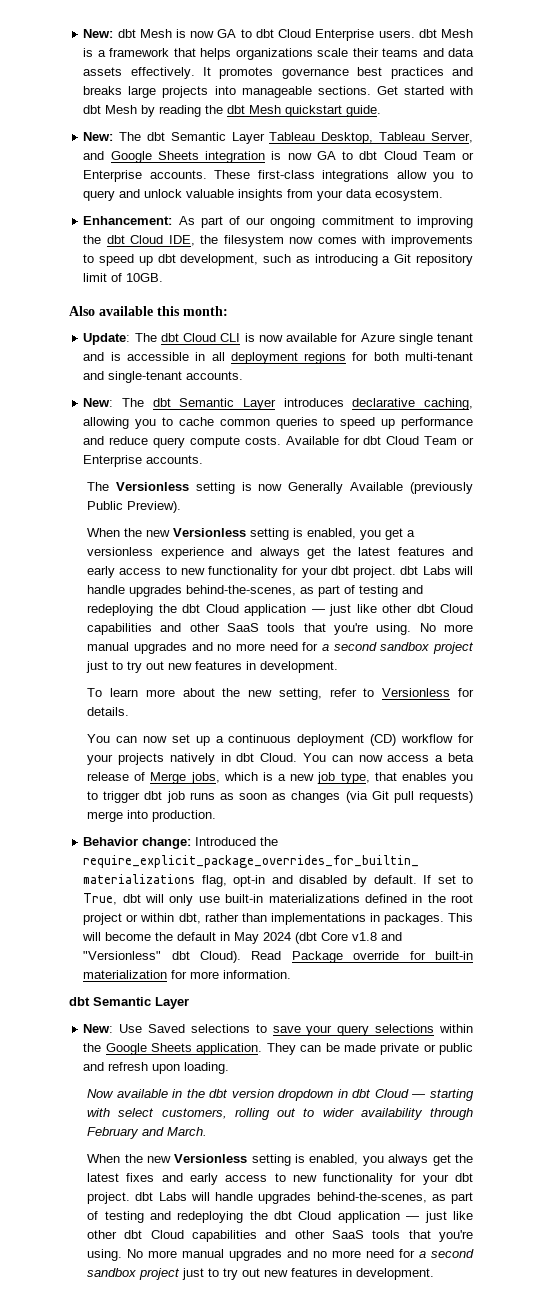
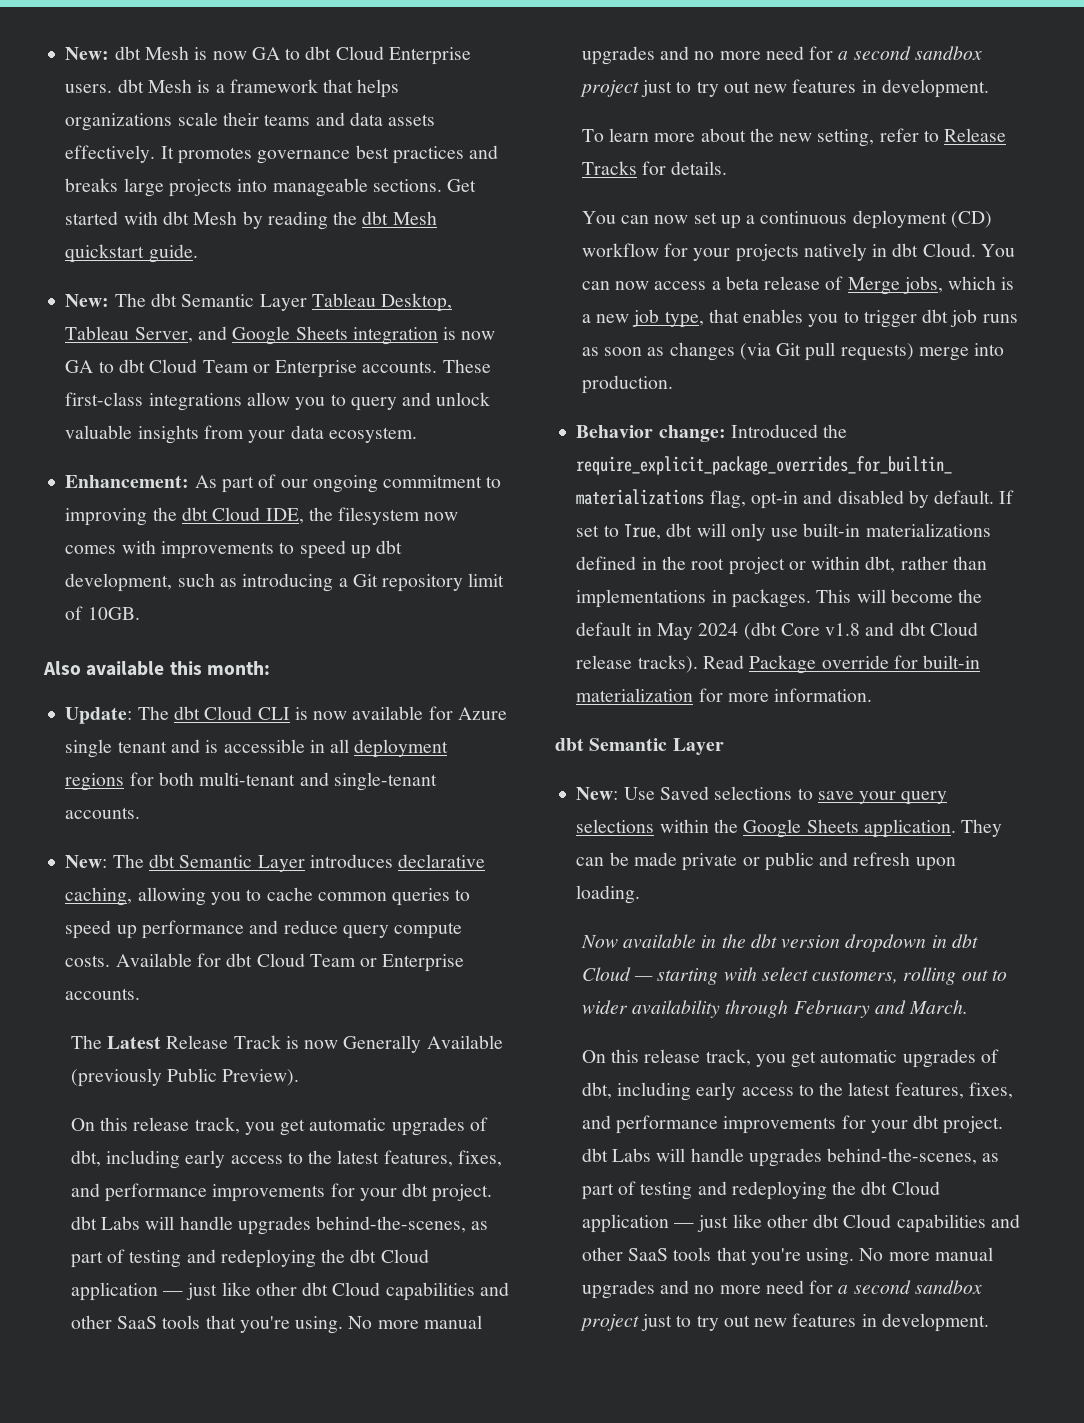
- The Versionless setting is now Generally Available (previously Public Preview).
- When the new Versionless setting is enabled, you get a versionless experience and always get the latest features and early access to new functionality for your dbt project. dbt Labs will handle upgrades behind-the-scenes, as part of testing and redeploying the dbt Cloud application — just like other dbt Cloud capabilities and other SaaS tools that you're using.
+ The Latest Release Track is now Generally Available (previously Public Preview).
+ On this release track, you get automatic upgrades of dbt, including early access to the latest features, fixes, and performance improvements for your dbt project. dbt Labs will handle upgrades behind-the-scenes, as part of testing and redeploying the dbt Cloud application — just like other dbt Cloud capabilities and other SaaS tools that you're using.
- To learn more about the new setting, refer to Versionless for details.
+ To learn more about the new setting, refer to Release Tracks for details.
- This will become the default in May 2024 (dbt Core v1.8 and "Versionless" dbt Cloud).
+ This will become the default in May 2024 (dbt Core v1.8 and dbt Cloud release tracks).
  Now available in the dbt version dropdown in dbt Cloud — starting with select customers, rolling out to wider availability through February and March.
- When the new Versionless setting is enabled, you always get the latest fixes and early access to new functionality for your dbt project. dbt Labs will handle upgrades behind-the-scenes, as part of testing and redeploying the dbt Cloud application — just like other dbt Cloud capabilities and other SaaS tools that you're using.
+ On this release track, you get automatic upgrades of dbt, including early access to the latest features, fixes, and performance improvements for your dbt project. dbt Labs will handle upgrades behind-the-scenes, as part of testing and redeploying the dbt Cloud application — just like other dbt Cloud capabilities and other SaaS tools that you're using.

